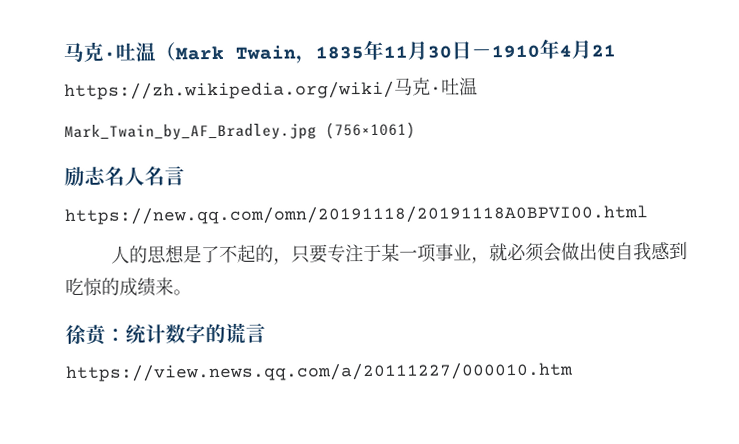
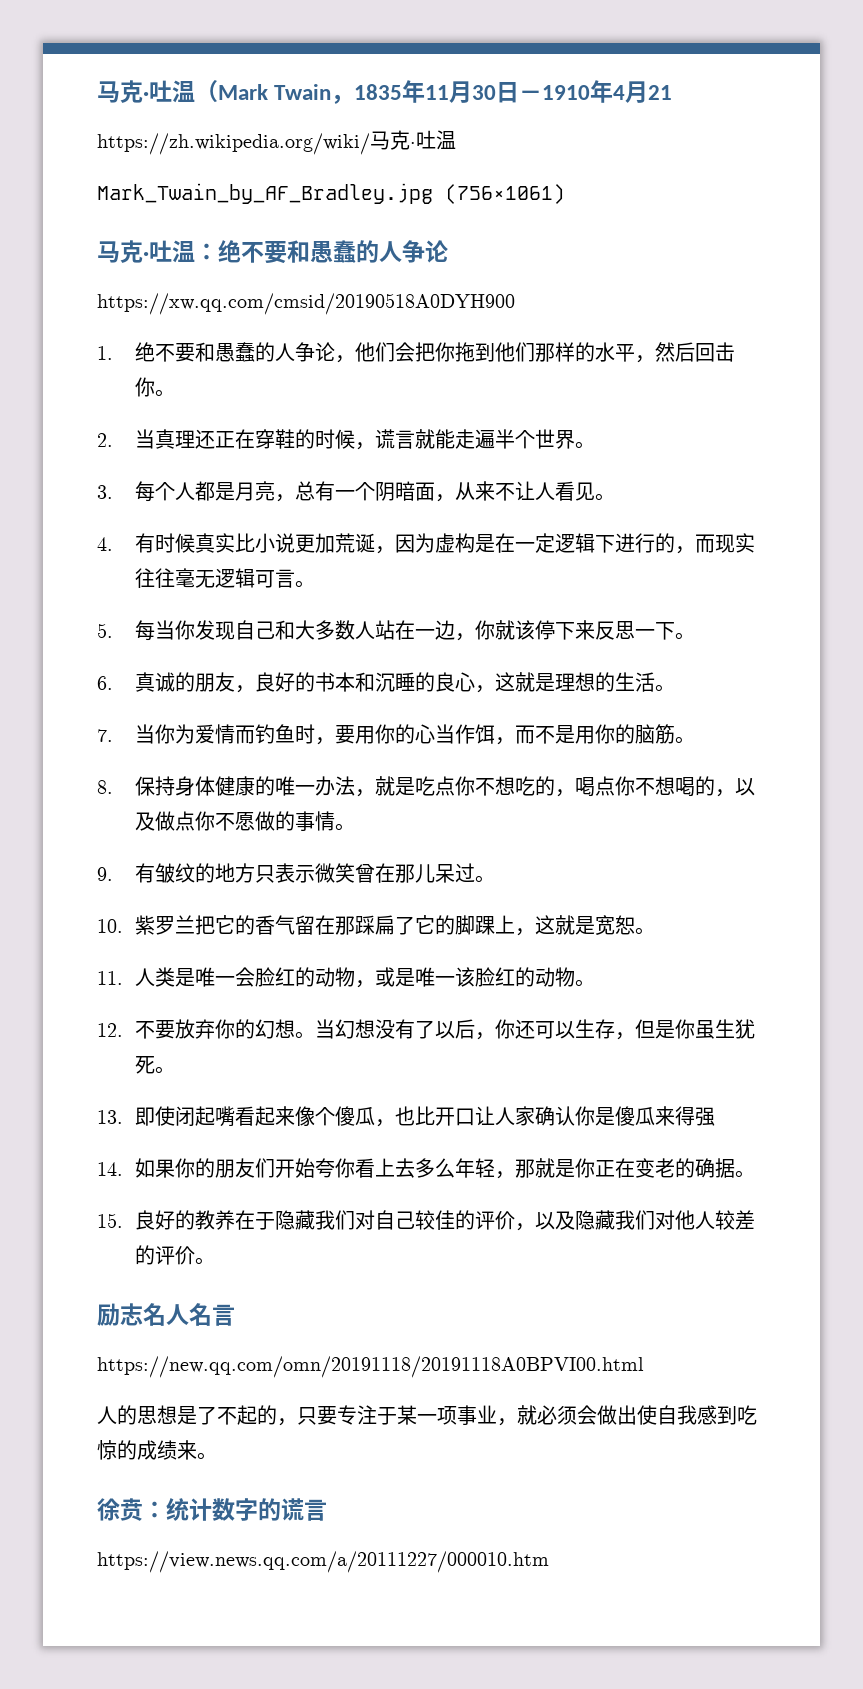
+ 马克·吐温：绝不要和愚蠢的人争论
+ https://xw.qq.com/cmsid/20190518A0DYH900
+ 1.绝不要和愚蠢的人争论，他们会把你拖到他们那样的水平，然后回击你。
+ 2.当真理还正在穿鞋的时候，谎言就能走遍半个世界。
+ 3.每个人都是月亮，总有一个阴暗面，从来不让人看见。
+ 4.有时候真实比小说更加荒诞，因为虚构是在一定逻辑下进行的，而现实往往毫无逻辑可言。
+ 5.每当你发现自己和大多数人站在一边，你就该停下来反思一下。
+ 6.真诚的朋友，良好的书本和沉睡的良心，这就是理想的生活。
+ 7.当你为爱情而钓鱼时，要用你的心当作饵，而不是用你的脑筋。
+ 8.保持身体健康的唯一办法，就是吃点你不想吃的，喝点你不想喝的，以及做点你不愿做的事情。
+ 9.有皱纹的地方只表示微笑曾在那儿呆过。
+ 10.紫罗兰把它的香气留在那踩扁了它的脚踝上，这就是宽恕。
+ 11.人类是唯一会脸红的动物，或是唯一该脸红的动物。
+ 12.不要放弃你的幻想。当幻想没有了以后，你还可以生存，但是你虽生犹死。
+ 13.即使闭起嘴看起来像个傻瓜，也比开口让人家确认你是傻瓜来得强
+ 14.如果你的朋友们开始夸你看上去多么年轻，那就是你正在变老的确据。
+ 15.良好的教养在于隐藏我们对自己较佳的评价，以及隐藏我们对他人较差的评价。

